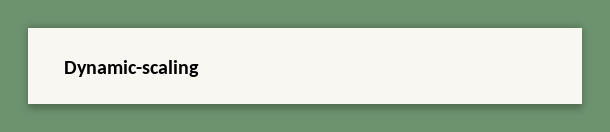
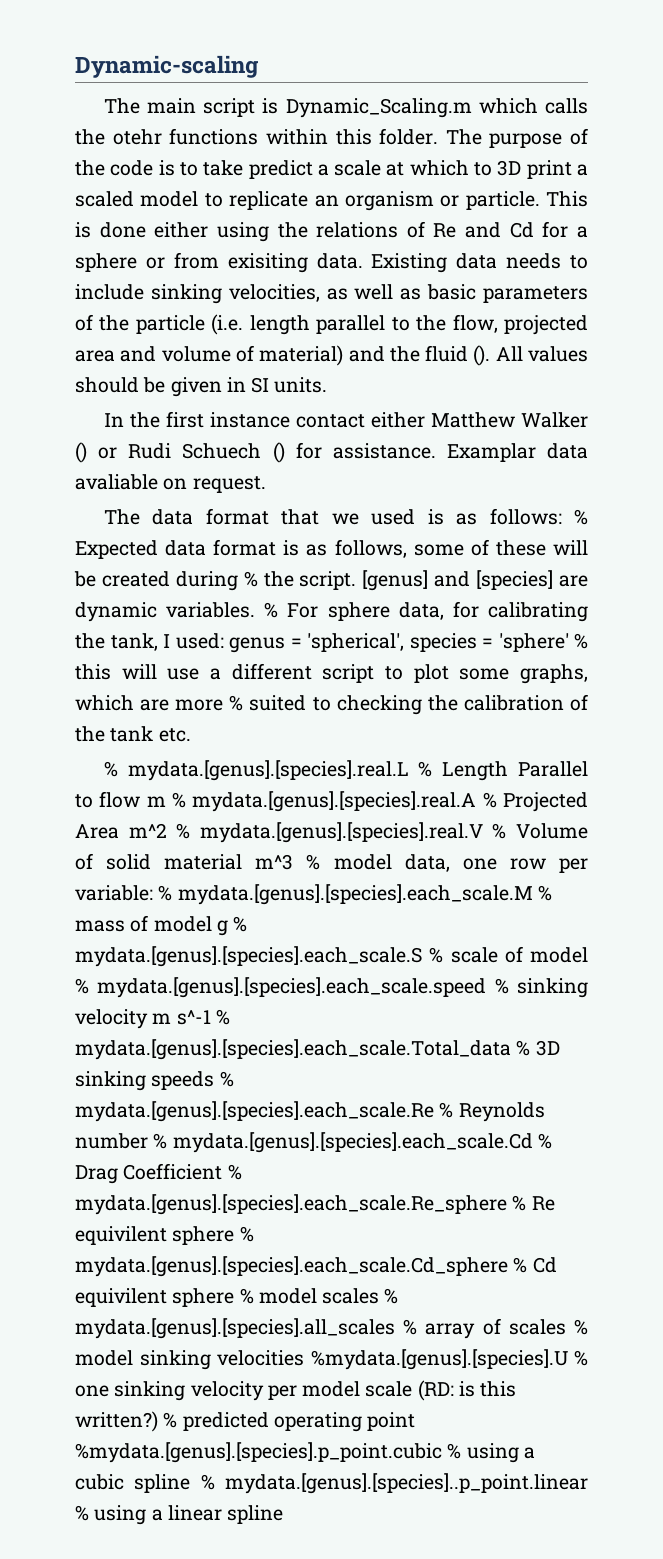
+ The main script is Dynamic_Scaling.m which calls the otehr functions within this folder. The purpose of the code is to take predict a scale at which to 3D print a scaled model to replicate an organism or particle. This is done either using the relations of Re and Cd for a sphere or from exisiting data. Existing data needs to include sinking velocities, as well as basic parameters of the particle (i.e. length parallel to the flow, projected area and volume of material) and the fluid (). All values should be given in SI units.
+ In the first instance contact either Matthew Walker () or Rudi Schuech () for assistance. Examplar data avaliable on request.
+ The data format that we used is as follows: % Expected data format is as follows, some of these will be created during % the script. [genus] and [species] are dynamic variables. % For sphere data, for calibrating the tank, I used: genus = 'spherical', species = 'sphere' % this will use a different script to plot some graphs, which are more % suited to checking the calibration of the tank etc.
+ % mydata.[genus].[species].real.L % Length Parallel to flow m % mydata.[genus].[species].real.A % Projected Area m^2 % mydata.[genus].[species].real.V % Volume of solid material m^3 % model data, one row per variable: % mydata.[genus].[species].each_scale.M % mass of model g % mydata.[genus].[species].each_scale.S % scale of model % mydata.[genus].[species].each_scale.speed % sinking velocity m s^-1 % mydata.[genus].[species].each_scale.Total_data % 3D sinking speeds % mydata.[genus].[species].each_scale.Re % Reynolds number % mydata.[genus].[species].each_scale.Cd % Drag Coefficient % mydata.[genus].[species].each_scale.Re_sphere % Re equivilent sphere % mydata.[genus].[species].each_scale.Cd_sphere % Cd equivilent sphere % model scales % mydata.[genus].[species].all_scales % array of scales % model sinking velocities %mydata.[genus].[species].U % one sinking velocity per model scale (RD: is this written?) % predicted operating point %mydata.[genus].[species].p_point.cubic % using a cubic spline % mydata.[genus].[species]..p_point.linear % using a linear spline

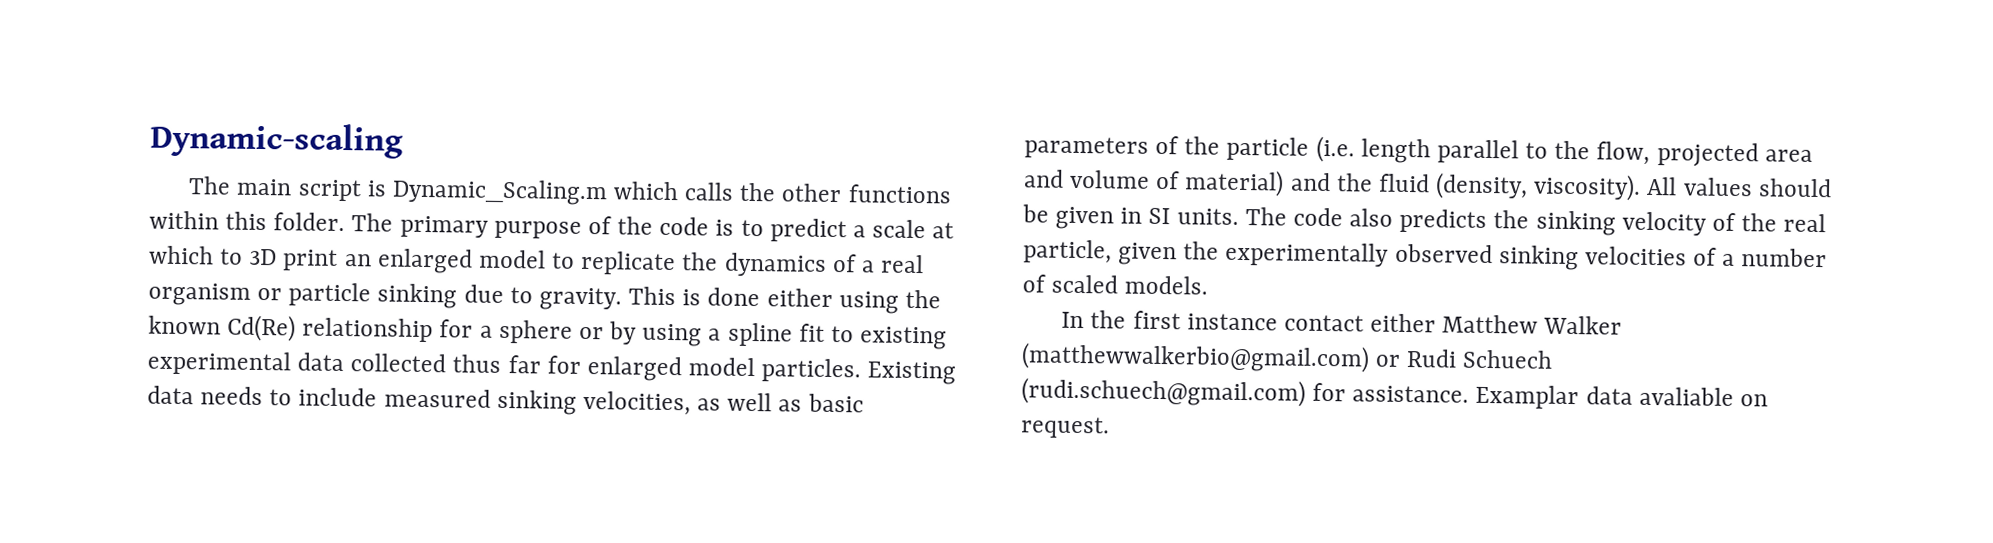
- The main script is Dynamic_Scaling.m which calls the otehr functions within this folder.
+ The main script is Dynamic_Scaling.m which calls the other functions within this folder.
- The purpose of the code is to take predict a scale at which to 3D print a scaled model to replicate an organism or particle.
+ The primary purpose of the code is to predict a scale at which to 3D print an enlarged model to replicate the dynamics of a real organism or particle sinking due to gravity.
- This is done either using the relations of Re and Cd for a sphere or from exisiting data.
+ This is done either using the known Cd(Re) relationship for a sphere or by using a spline fit to existing experimental data collected thus far for enlarged model particles.
- Existing data needs to include sinking velocities, as well as basic parameters of the particle (i.e. length parallel to the flow, projected area and volume of material) and the fluid ().
+ Existing data needs to include measured sinking velocities, as well as basic parameters of the particle (i.e. length parallel to the flow, projected area and volume of material) and the fluid (density, viscosity).
+ The code also predicts the sinking velocity of the real particle, given the experimentally observed sinking velocities of a number of scaled models.
- In the first instance contact either Matthew Walker () or Rudi Schuech () for assistance.
+ In the first instance contact either Matthew Walker (matthewwalkerbio@gmail.com) or Rudi Schuech (rudi.schuech@gmail.com) for assistance.
- The data format that we used is as follows: % Expected data format is as follows, some of these will be created during % the script. [genus] and [species] are dynamic variables. % For sphere data, for calibrating the tank, I used: genus = 'spherical', species = 'sphere' % this will use a different script to plot some graphs, which are more % suited to checking the calibration of the tank etc.
- % mydata.[genus].[species].real.L % Length Parallel to flow m % mydata.[genus].[species].real.A % Projected Area m^2 % mydata.[genus].[species].real.V % Volume of solid material m^3 % model data, one row per variable: % mydata.[genus].[species].each_scale.M % mass of model g % mydata.[genus].[species].each_scale.S % scale of model % mydata.[genus].[species].each_scale.speed % sinking velocity m s^-1 % mydata.[genus].[species].each_scale.Total_data % 3D sinking speeds % mydata.[genus].[species].each_scale.Re % Reynolds number % mydata.[genus].[species].each_scale.Cd % Drag Coefficient % mydata.[genus].[species].each_scale.Re_sphere % Re equivilent sphere % mydata.[genus].[species].each_scale.Cd_sphere % Cd equivilent sphere % model scales % mydata.[genus].[species].all_scales % array of scales % model sinking velocities %mydata.[genus].[species].U % one sinking velocity per model scale (RD: is this written?) % predicted operating point %mydata.[genus].[species].p_point.cubic % using a cubic spline % mydata.[genus].[species]..p_point.linear % using a linear spline

